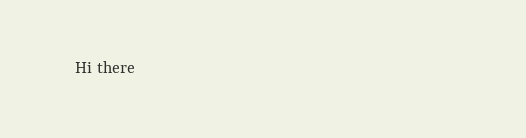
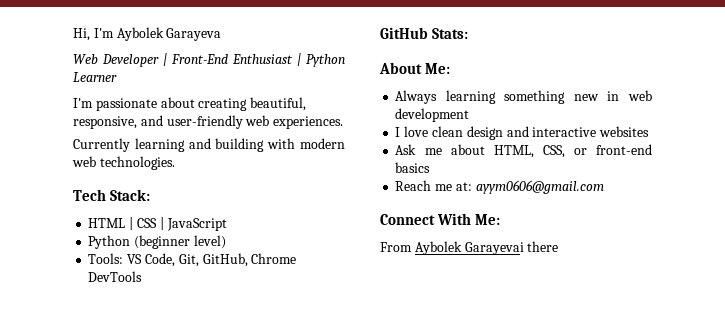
- Hi there
+ Hi, I'm Aybolek Garayeva
+ Web Developer | Front-End Enthusiast | Python Learner
+ I'm passionate about creating beautiful, responsive, and user-friendly web experiences.
+ Currently learning and building with modern web technologies.
+ Tech Stack:
+ HTML | CSS | JavaScript
+ Python (beginner level)
+ Tools: VS Code, Git, GitHub, Chrome DevTools
+ GitHub Stats:
+ About Me:
+ Always learning something new in web development
+ I love clean design and interactive websites
+ Ask me about HTML, CSS, or front-end basics
+ Reach me at: ayym0606@gmail.com
+ Connect With Me:
+ From Aybolek Garayevai there

